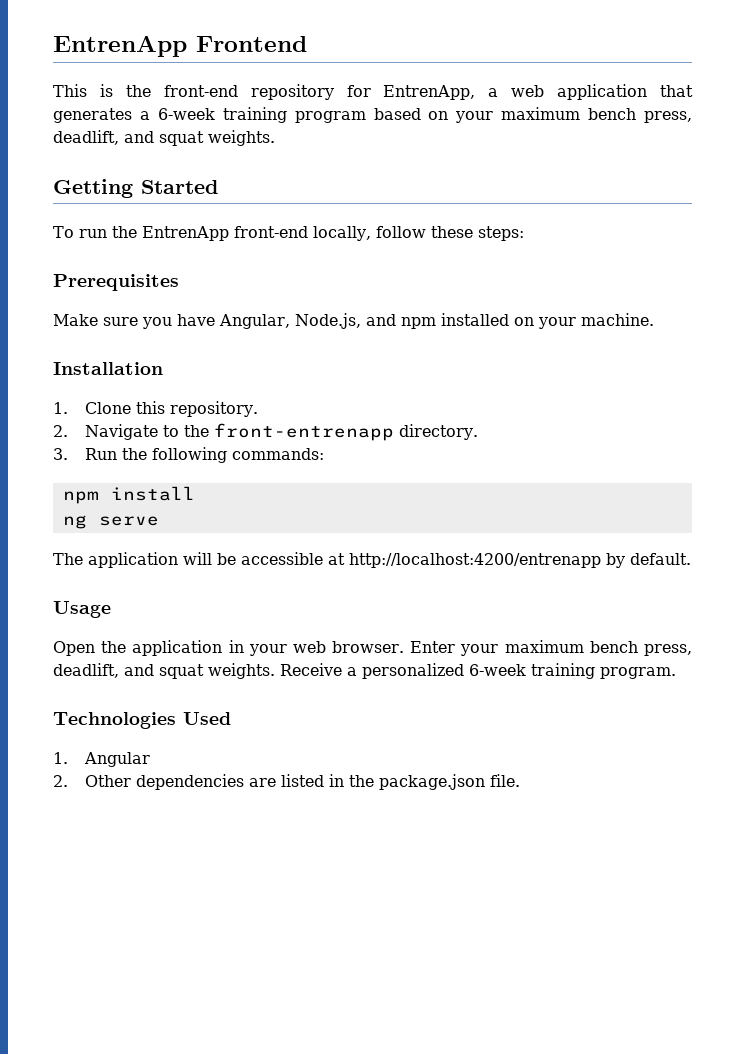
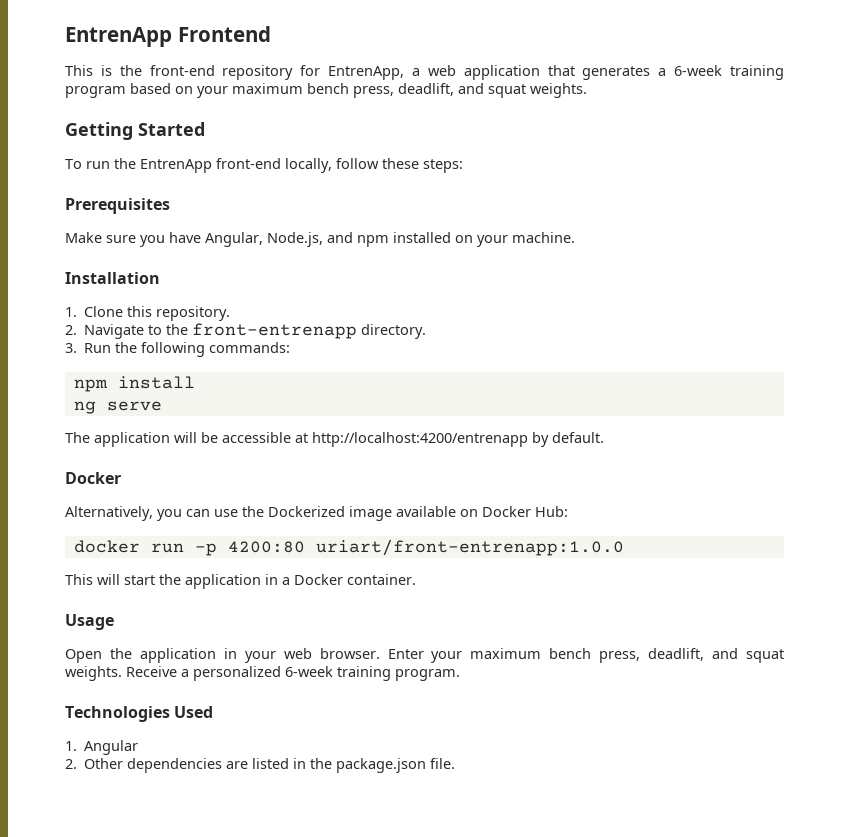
  The application will be accessible at http://localhost:4200/entrenapp by default.
+ Docker
+ Alternatively, you can use the Dockerized image available on Docker Hub:
+ docker run -p 4200:80 uriart/front-entrenapp:1.0.0
+ This will start the application in a Docker container.

